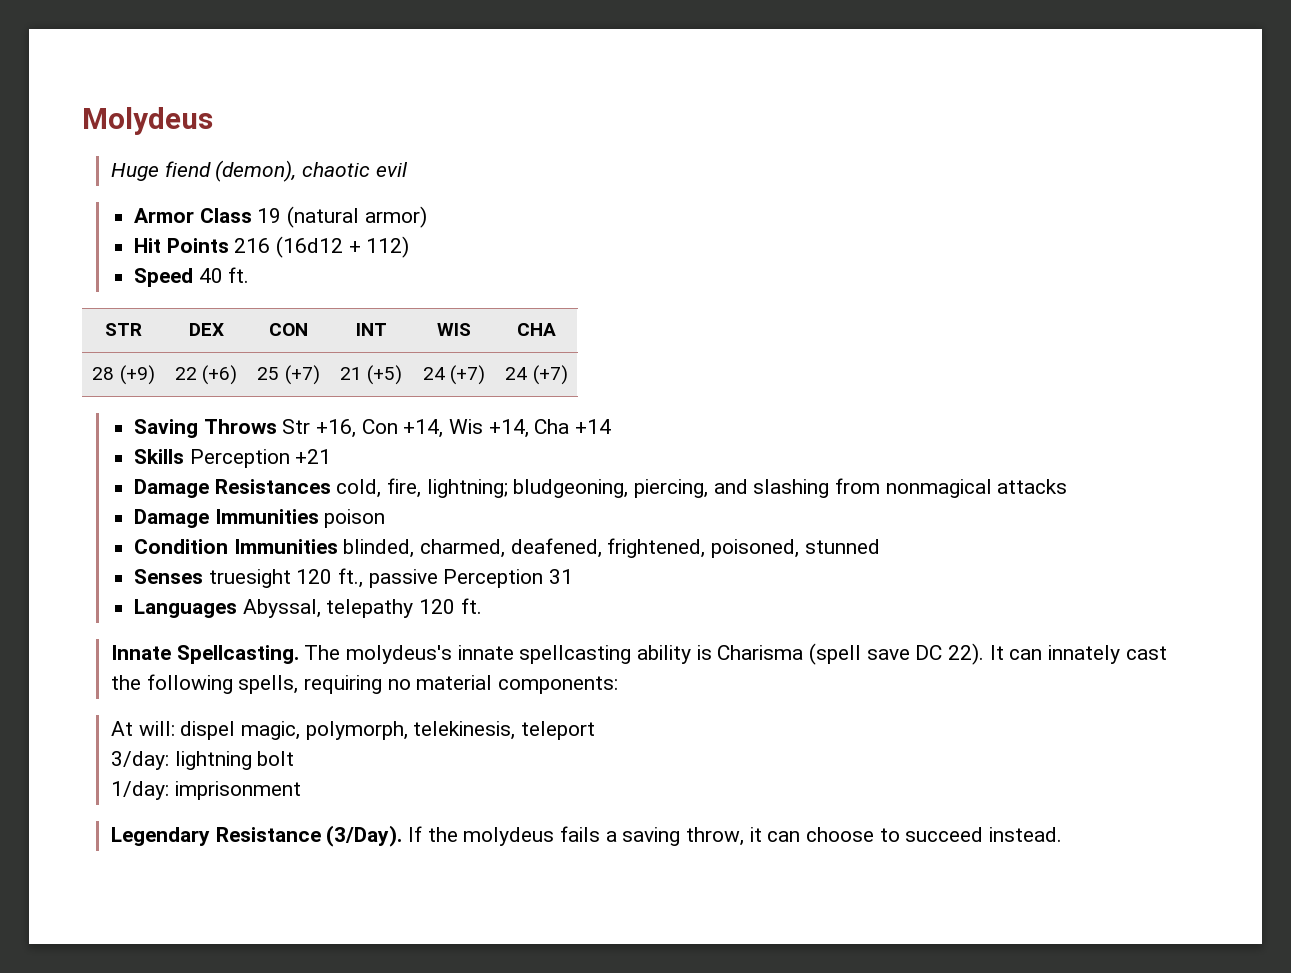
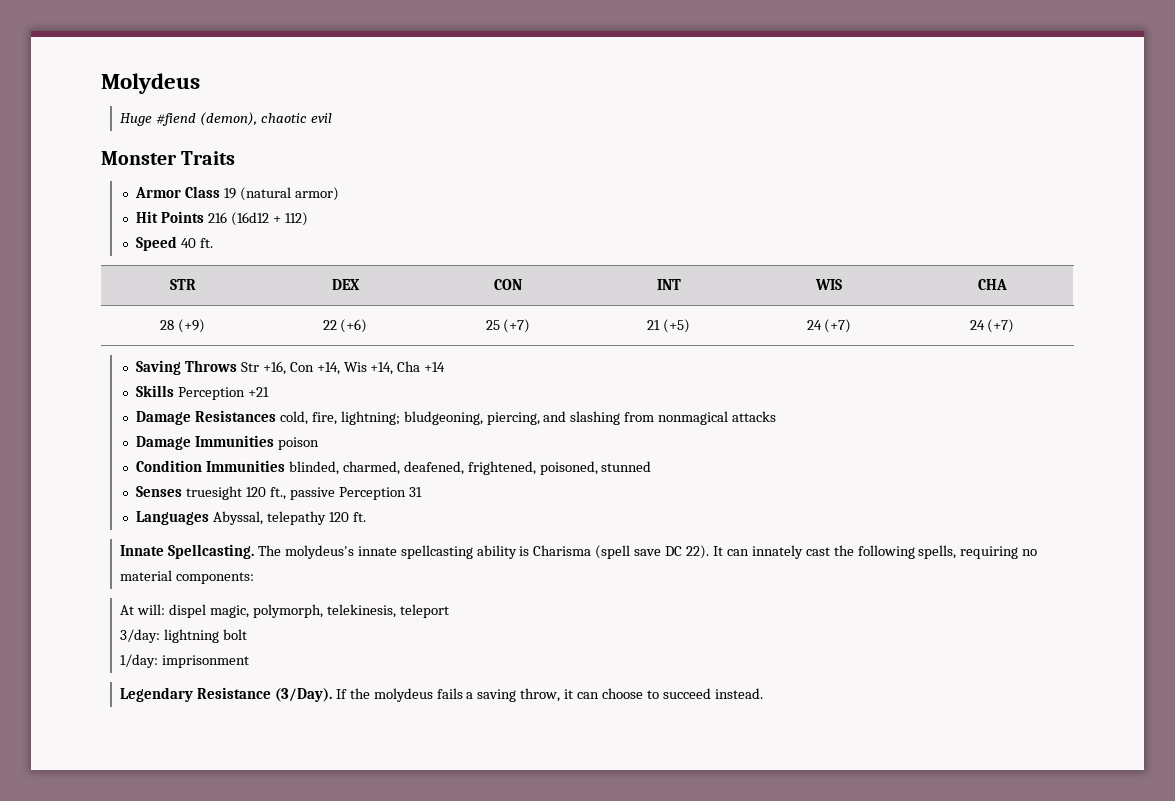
- Huge fiend (demon), chaotic evil
+ Huge #fiend (demon), chaotic evil
+ Monster Traits

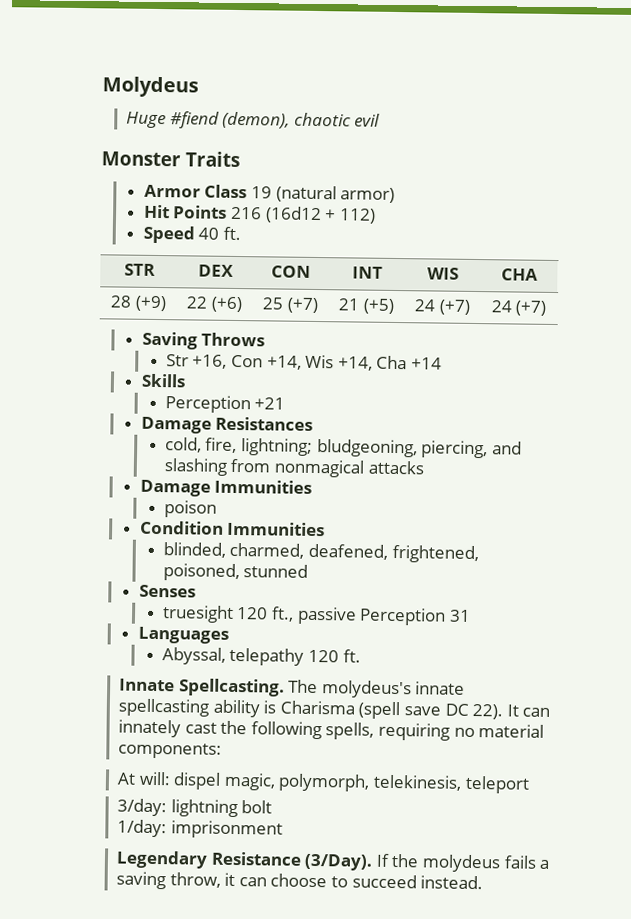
- Saving Throws Str +16, Con +14, Wis +14, Cha +14
+ Saving Throws
+ Str +16, Con +14, Wis +14, Cha +14
- Skills Perception +21
+ Skills
+ Perception +21
- Damage Resistances cold, fire, lightning; bludgeoning, piercing, and slashing from nonmagical attacks
+ Damage Resistances
+ cold, fire, lightning; bludgeoning, piercing, and slashing from nonmagical attacks
- Damage Immunities poison
+ Damage Immunities
+ poison
- Condition Immunities blinded, charmed, deafened, frightened, poisoned, stunned
+ Condition Immunities
+ blinded, charmed, deafened, frightened, poisoned, stunned
- Senses truesight 120 ft., passive Perception 31
+ Senses
+ truesight 120 ft., passive Perception 31
- Languages Abyssal, telepathy 120 ft.
+ Languages
+ Abyssal, telepathy 120 ft.

